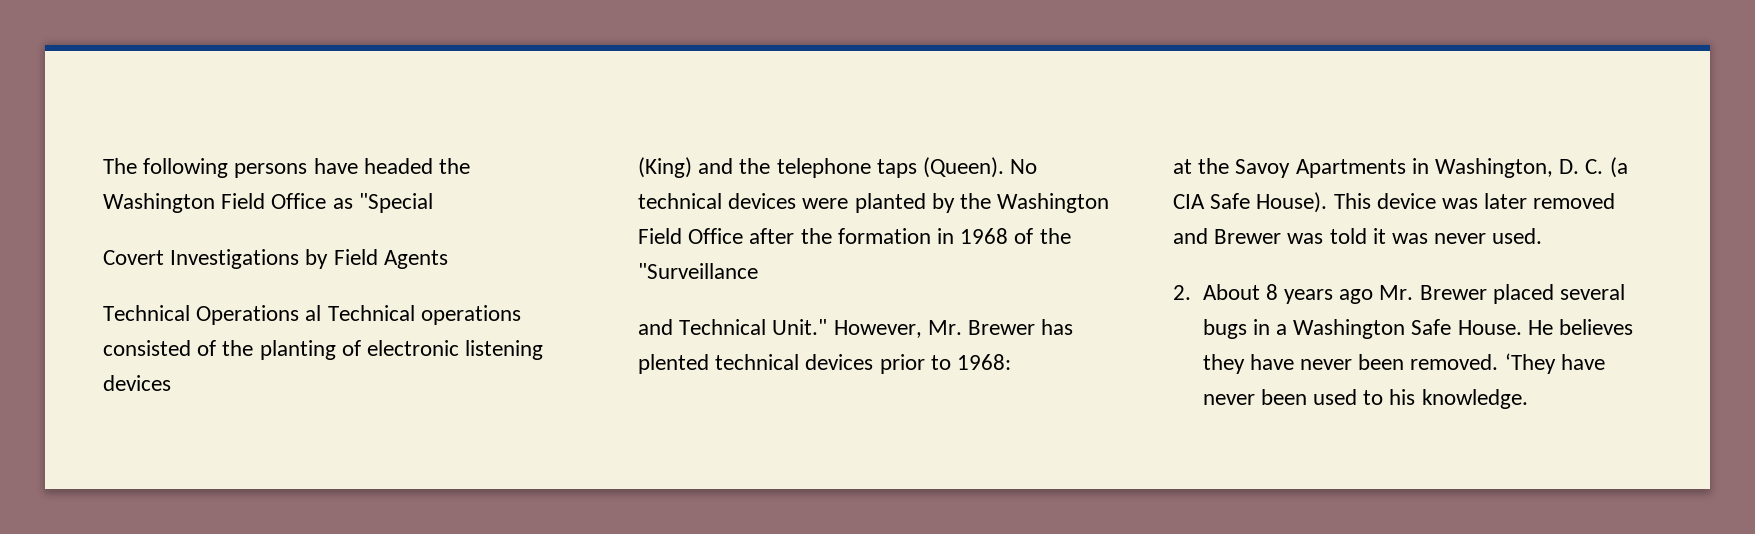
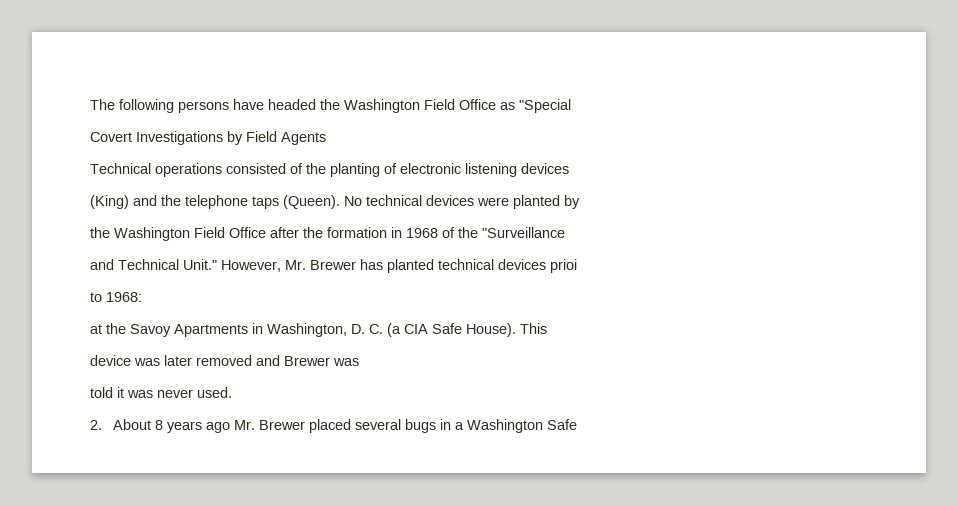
- Technical Operations al Technical operations consisted of the planting of electronic listening devices
+ Technical operations consisted of the planting of electronic listening devices
- No technical devices were planted by the Washington Field Office after the formation in 1968 of the "Surveillance
+ No technical devices were planted by
+ the Washington Field Office after the formation in 1968 of the "Surveillance
- However, Mr. Brewer has plented technical devices prior to 1968:
+ However, Mr. Brewer has planted technical devices prioi
+ to 1968:
- This device was later removed and Brewer was told it was never used.
+ This
+ device was later removed and Brewer was
+ told it was never used.
- 2. About 8 years ago Mr. Brewer placed several bugs in a Washington Safe House. He believes they have never been removed. ‘They have never been used to his knowledge.
+ 2. About 8 years ago Mr. Brewer placed several bugs in a Washington Safe

